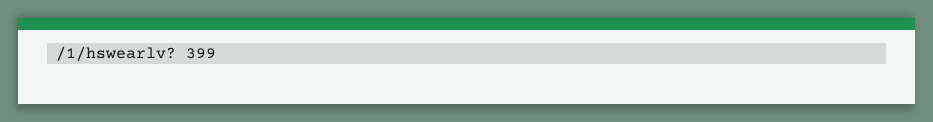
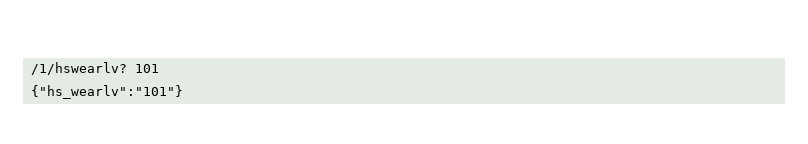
- 399
+ 101
+ {"hs_wearlv":"101"}

